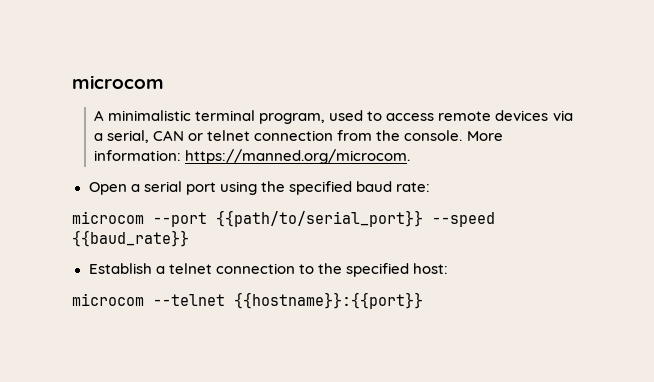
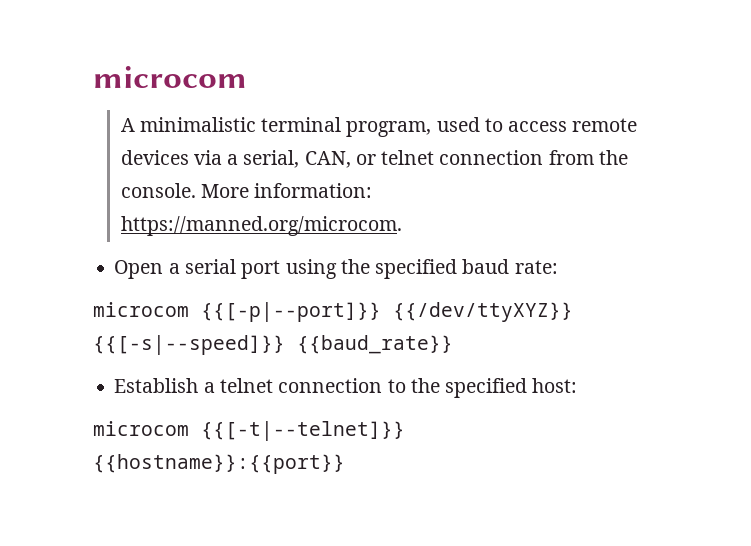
- A minimalistic terminal program, used to access remote devices via a serial, CAN or telnet connection from the console.
+ A minimalistic terminal program, used to access remote devices via a serial, CAN, or telnet connection from the console.
- microcom --port {{path/to/serial_port}} --speed {{baud_rate}}
+ microcom {{[-p|--port]}} {{/dev/ttyXYZ}} {{[-s|--speed]}} {{baud_rate}}
- microcom --telnet {{hostname}}:{{port}}
+ microcom {{[-t|--telnet]}} {{hostname}}:{{port}}

